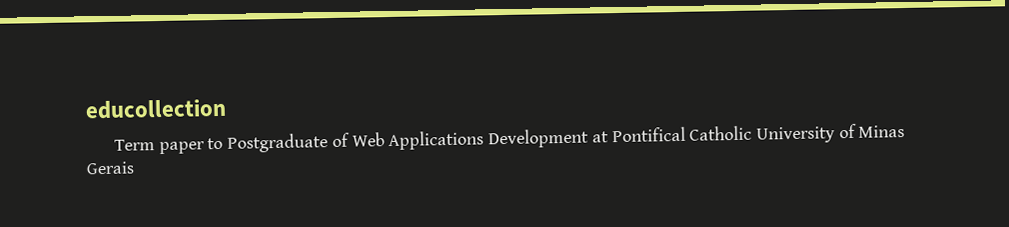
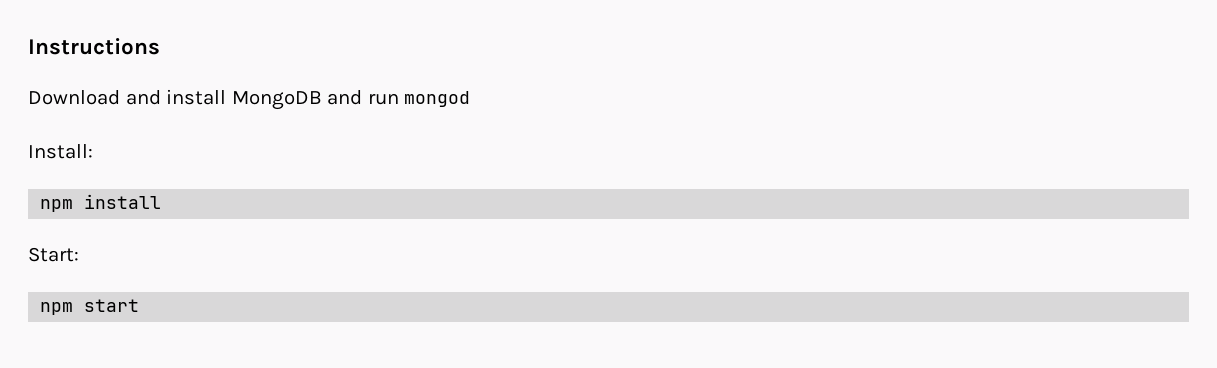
- educollection
- Term paper to Postgraduate of Web Applications Development at Pontifical Catholic University of Minas Gerais
+ Instructions
+ Download and install MongoDB and run mongod
+ Install:
+ npm install
+ Start:
+ npm start

